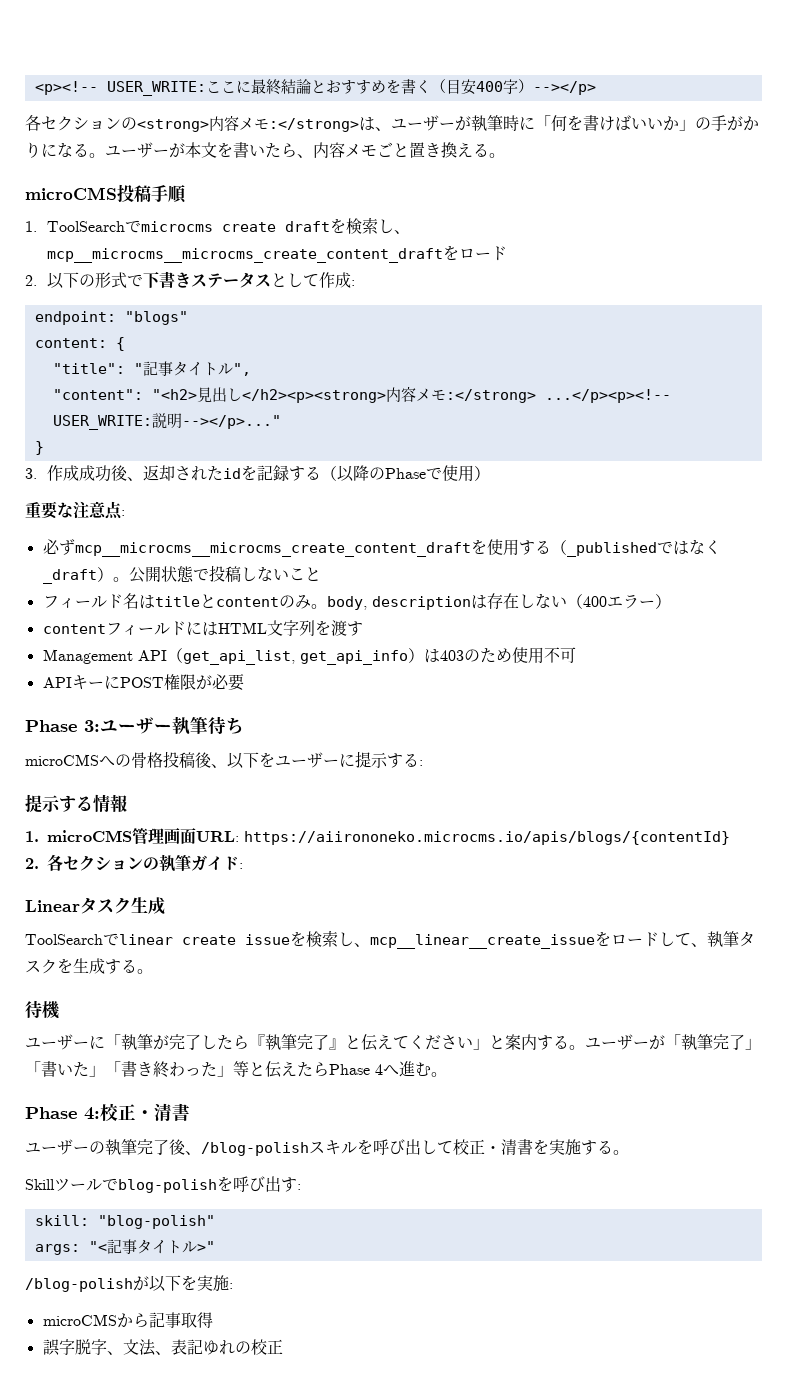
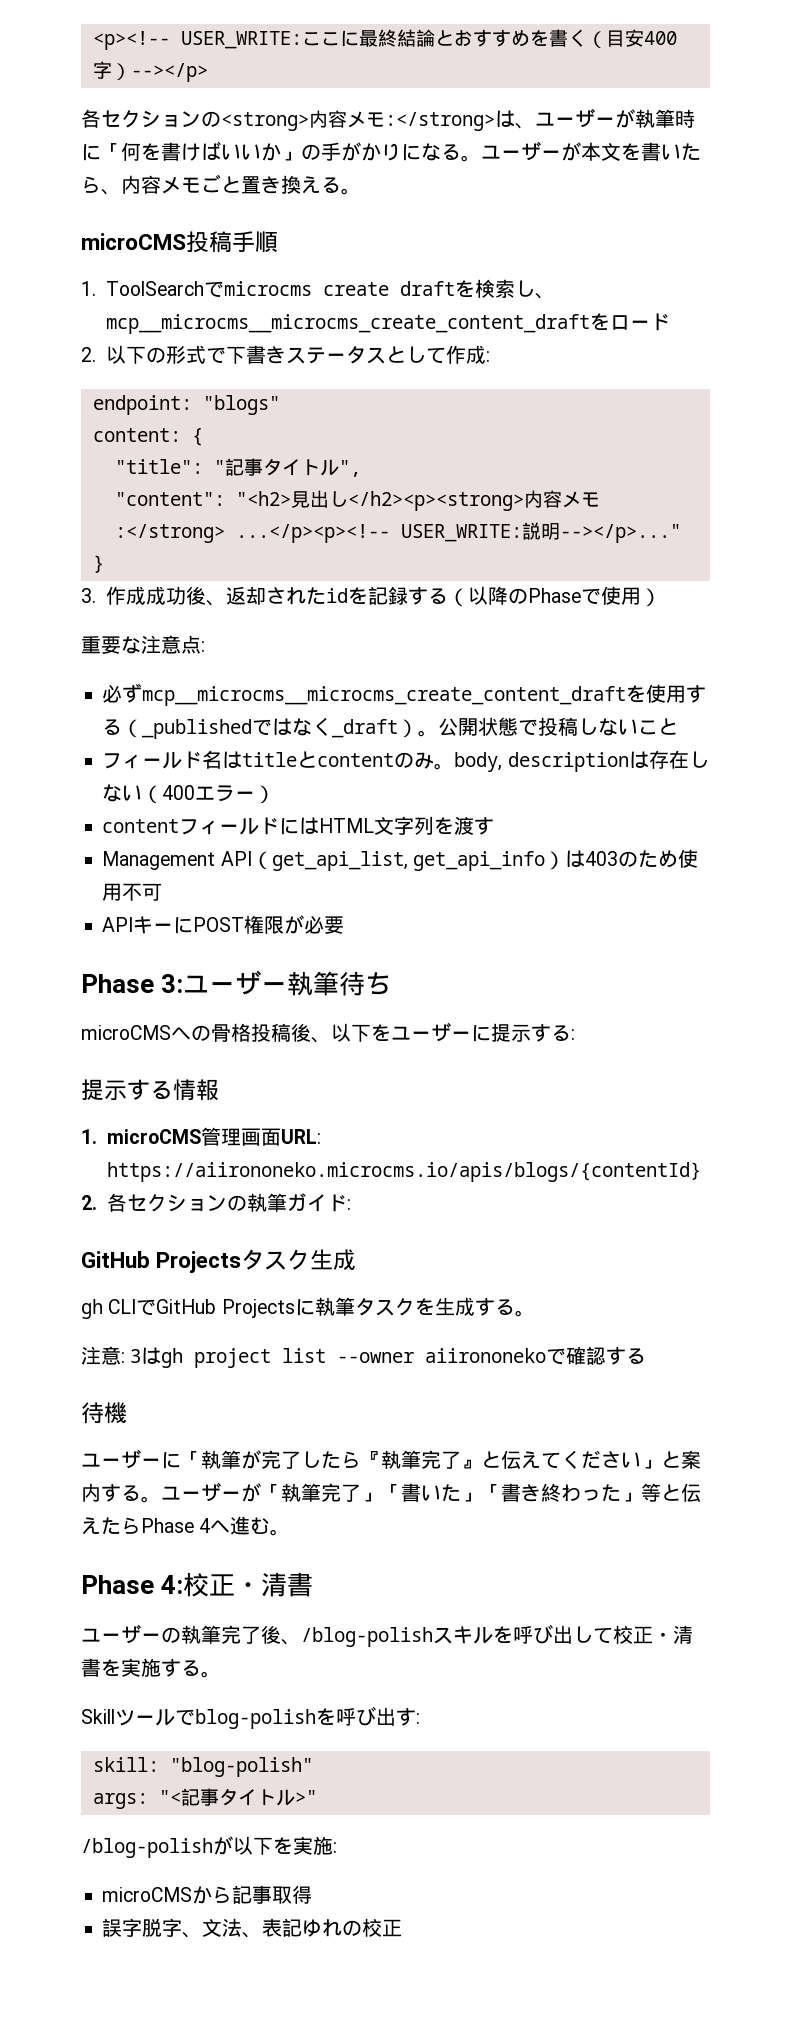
- Linearタスク生成
+ GitHub Projectsタスク生成
- ToolSearchでlinear create issueを検索し、mcp__linear__create_issueをロードして、執筆タスクを生成する。
+ gh CLIでGitHub Projectsに執筆タスクを生成する。
+ 注意: 3はgh project list --owner aiirononekoで確認する

